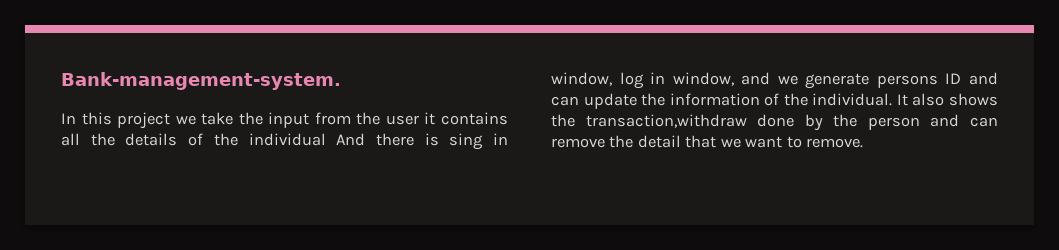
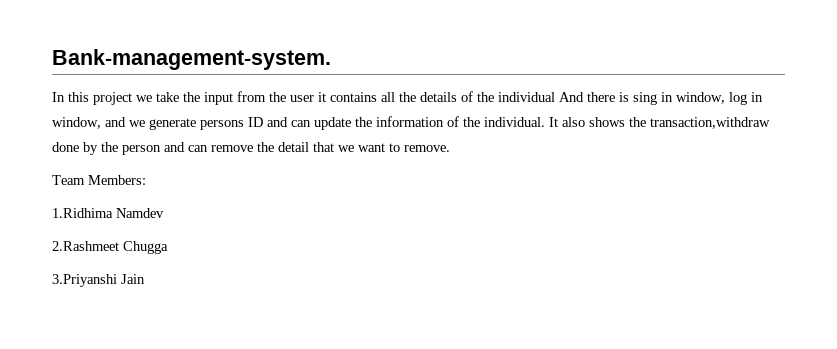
+ Team Members:
+ 1.Ridhima Namdev
+ 2.Rashmeet Chugga
+ 3.Priyanshi Jain

